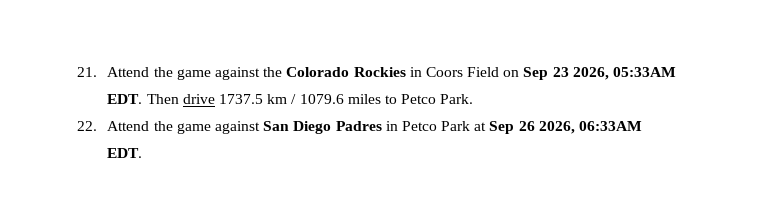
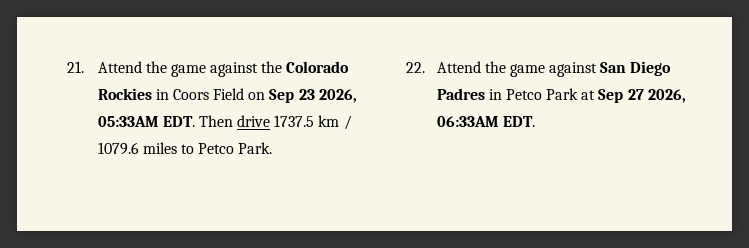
- 22. Attend the game against San Diego Padres in Petco Park at Sep 26 2026, 06:33AM EDT.
+ 22. Attend the game against San Diego Padres in Petco Park at Sep 27 2026, 06:33AM EDT.

